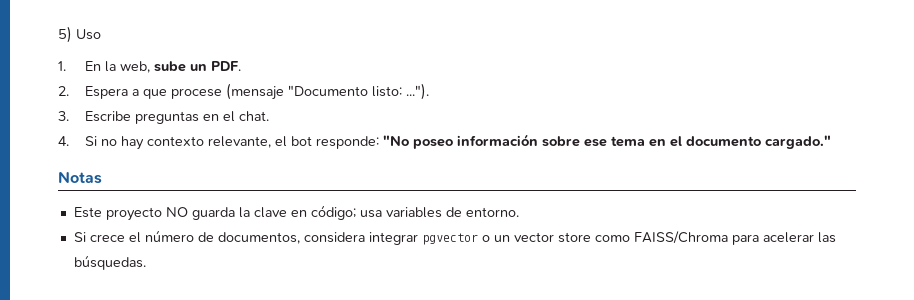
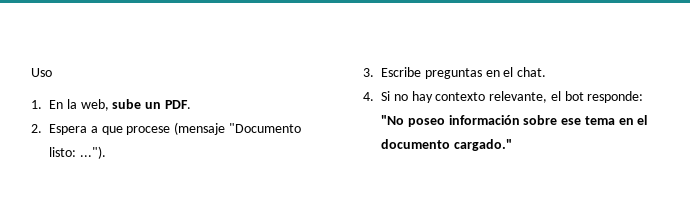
- 5) Uso
+ Uso
- Notas
- Este proyecto NO guarda la clave en código; usa variables de entorno.
- Si crece el número de documentos, considera integrar pgvector o un vector store como FAISS/Chroma para acelerar las búsquedas.

